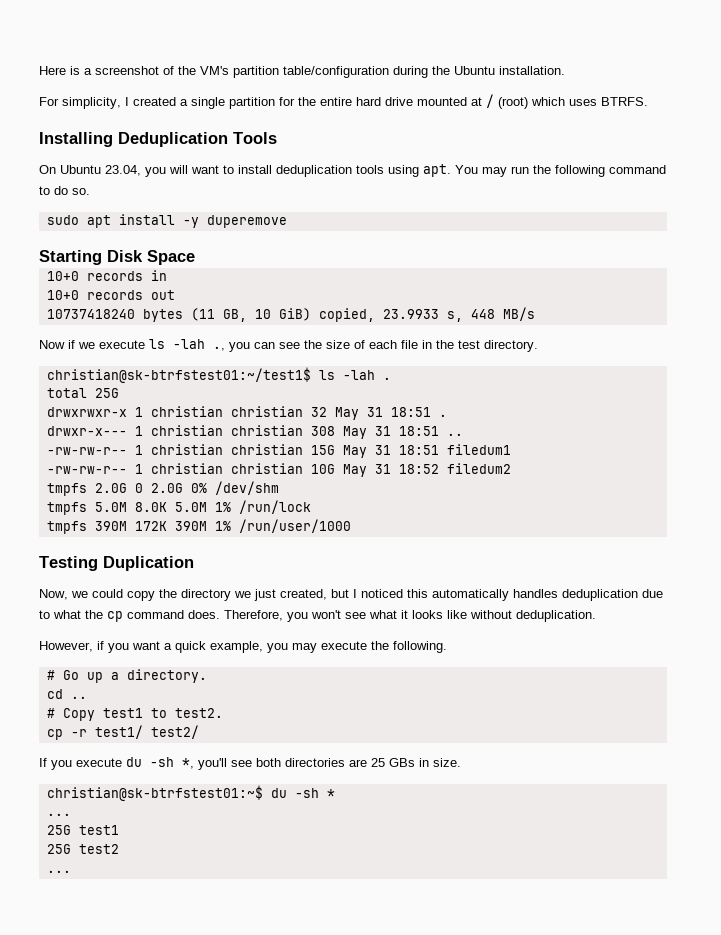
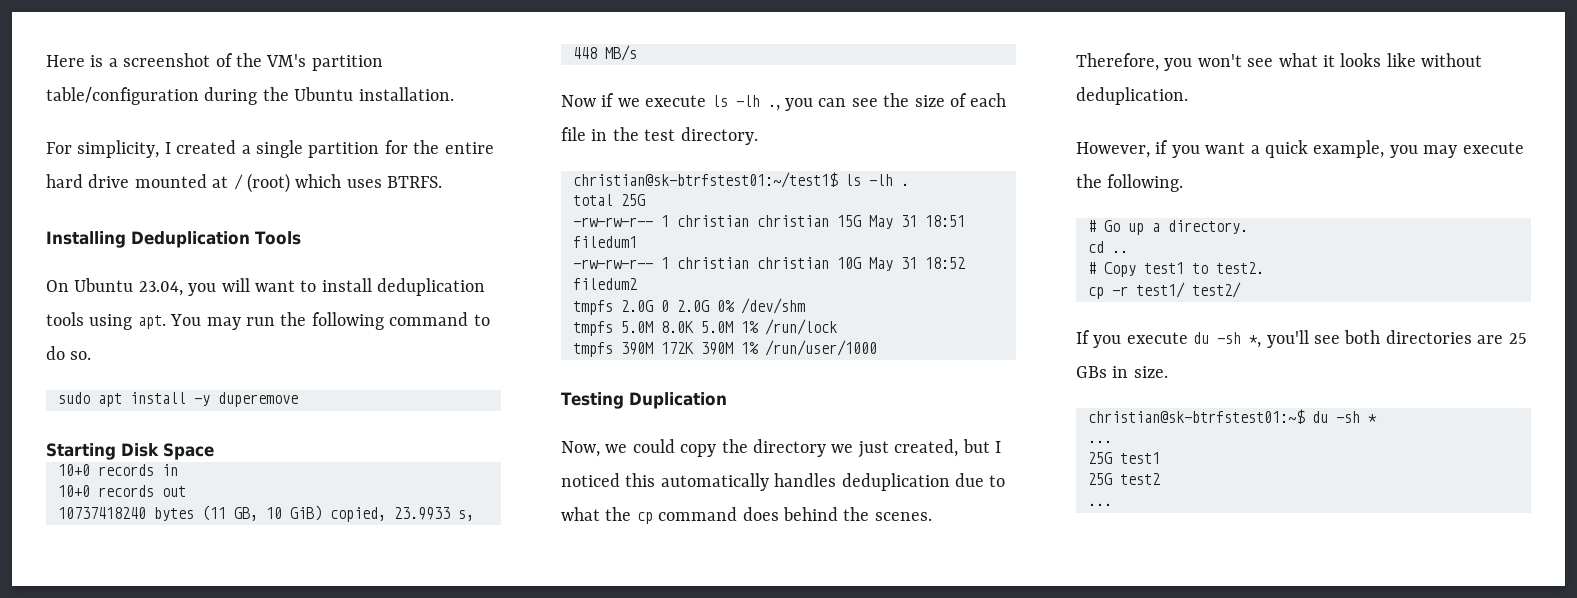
- Now if we execute ls -lah ., you can see the size of each file in the test directory.
+ Now if we execute ls -lh ., you can see the size of each file in the test directory.
- christian@sk-btrfstest01:~/test1$ ls -lah .
+ christian@sk-btrfstest01:~/test1$ ls -lh .
- drwxrwxr-x 1 christian christian 32 May 31 18:51 .
- drwxr-x--- 1 christian christian 308 May 31 18:51 ..
- Now, we could copy the directory we just created, but I noticed this automatically handles deduplication due to what the cp command does.
+ Now, we could copy the directory we just created, but I noticed this automatically handles deduplication due to what the cp command does behind the scenes.

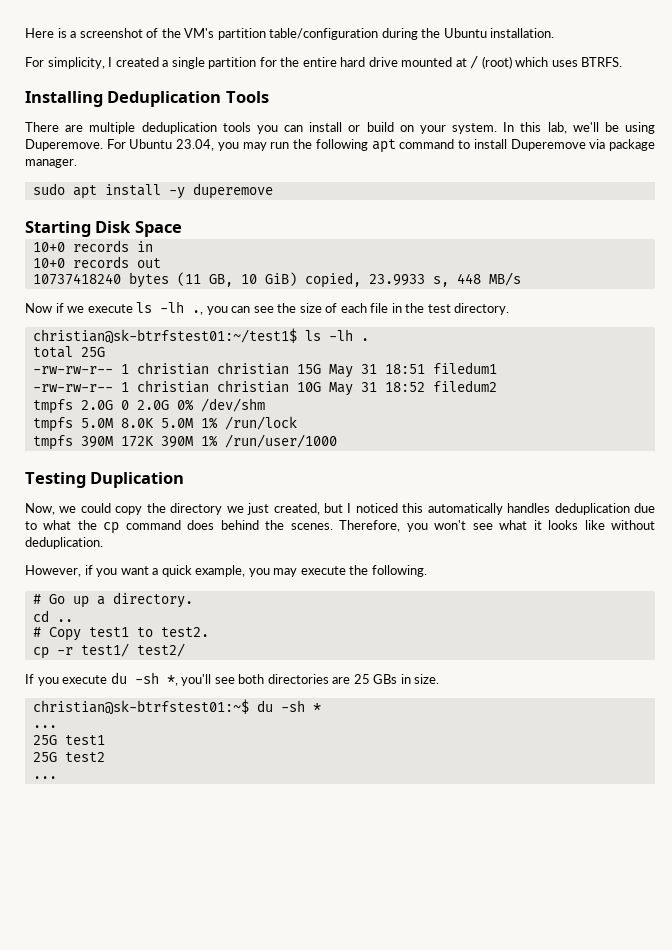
- On Ubuntu 23.04, you will want to install deduplication tools using apt. You may run the following command to do so.
+ There are multiple deduplication tools you can install or build on your system. In this lab, we'll be using Duperemove. For Ubuntu 23.04, you may run the following apt command to install Duperemove via package manager.

